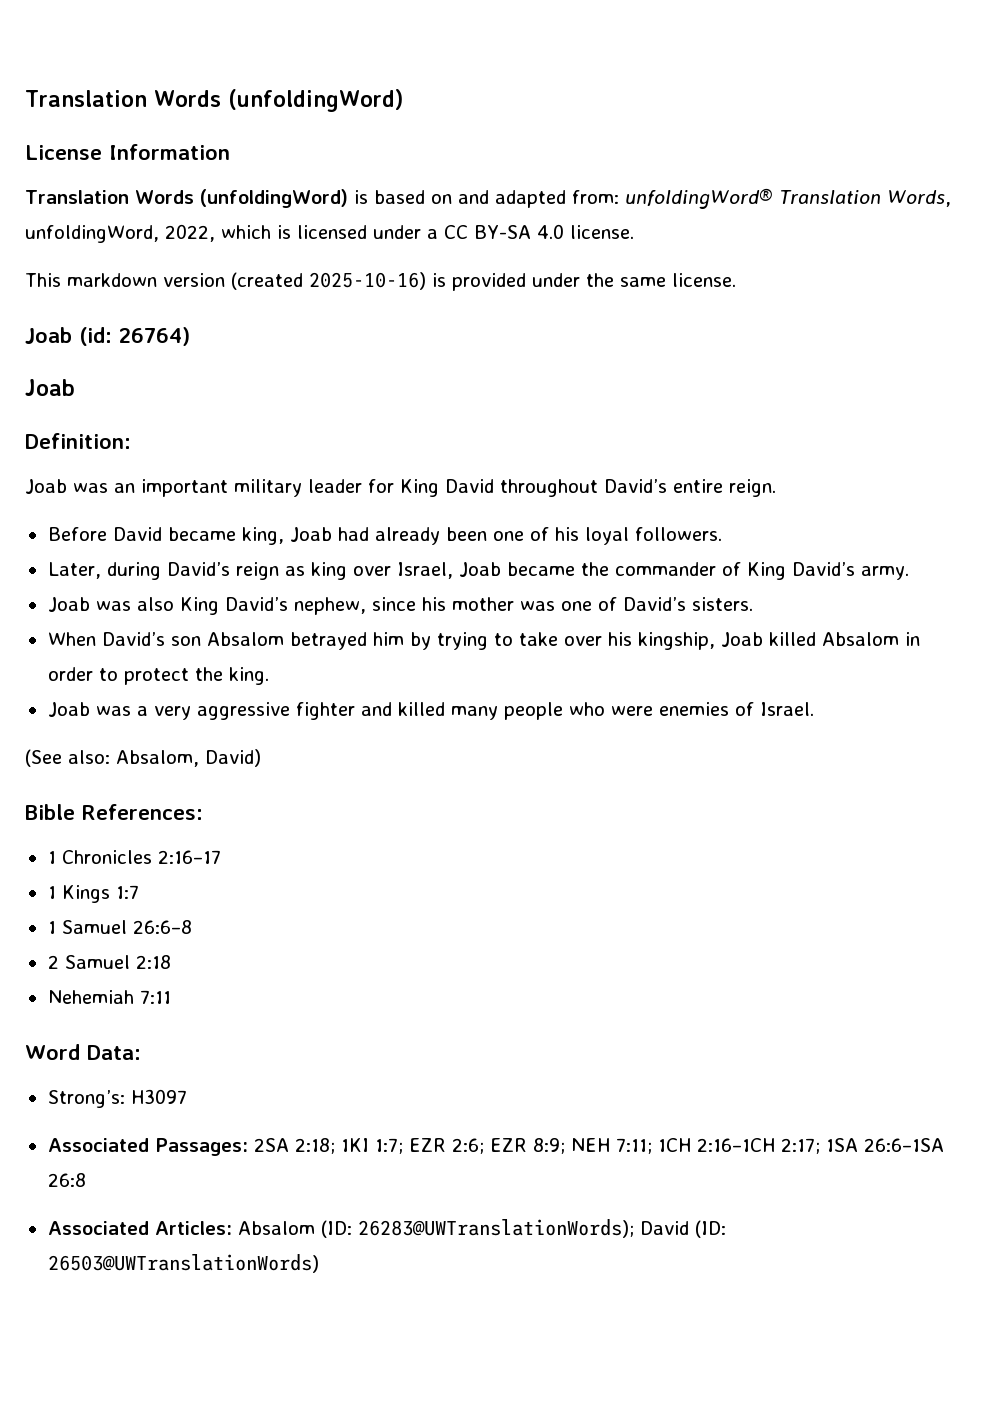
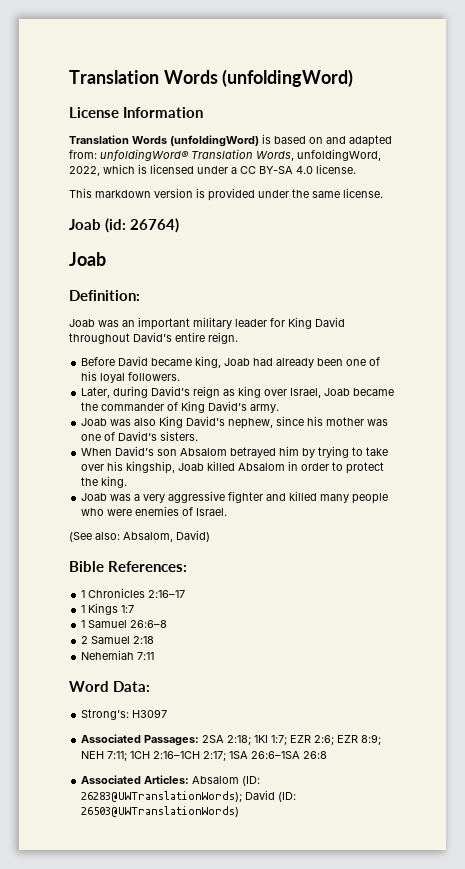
- This markdown version (created 2025-10-16) is provided under the same license.
+ This markdown version is provided under the same license.

